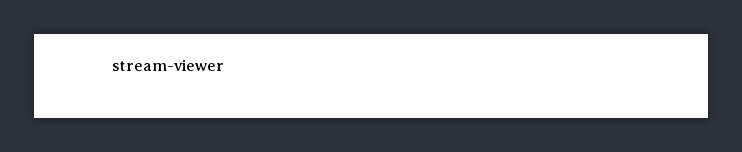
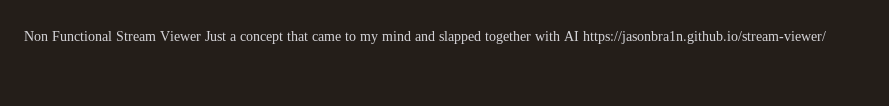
- stream-viewer
+ Non Functional Stream Viewer Just a concept that came to my mind and slapped together with AI https://jasonbra1n.github.io/stream-viewer/

